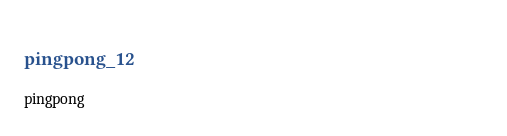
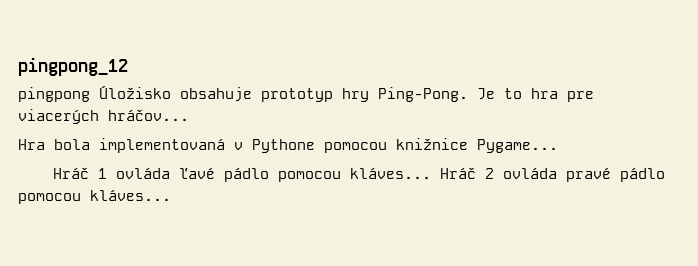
- pingpong
+ pingpong Úložisko obsahuje prototyp hry Ping-Pong. Je to hra pre viacerých hráčov...
+ Hra bola implementovaná v Pythone pomocou knižnice Pygame...
+ Hráč 1 ovláda ľavé pádlo pomocou kláves... Hráč 2 ovláda pravé pádlo pomocou kláves...

